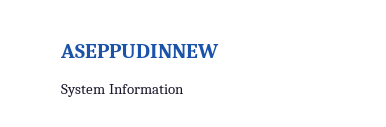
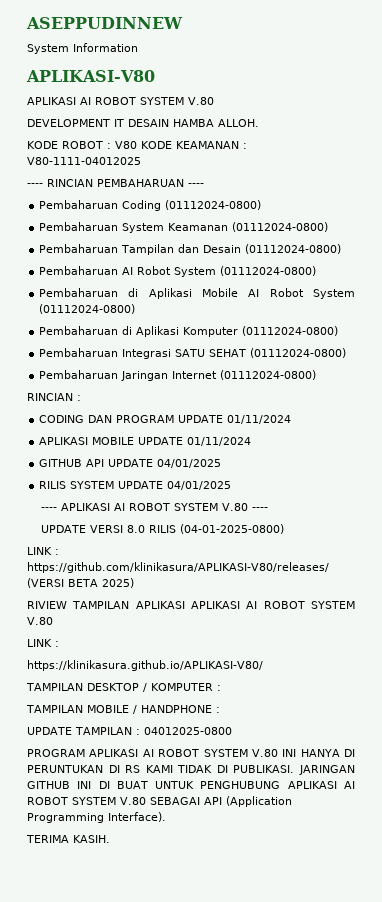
+ APLIKASI-V80
+ APLIKASI AI ROBOT SYSTEM V.80
+ DEVELOPMENT IT DESAIN HAMBA ALLOH.
+ KODE ROBOT : V80 KODE KEAMANAN : V80-1111-04012025
+ ---- RINCIAN PEMBAHARUAN ----
+ Pembaharuan Coding (01112024-0800)
+ Pembaharuan System Keamanan (01112024-0800)
+ Pembaharuan Tampilan dan Desain (01112024-0800)
+ Pembaharuan AI Robot System (01112024-0800)
+ Pembaharuan di Aplikasi Mobile AI Robot System (01112024-0800)
+ Pembaharuan di Aplikasi Komputer (01112024-0800)
+ Pembaharuan Integrasi SATU SEHAT (01112024-0800)
+ Pembaharuan Jaringan Internet (01112024-0800)
+ RINCIAN :
+ CODING DAN PROGRAM UPDATE 01/11/2024
+ APLIKASI MOBILE UPDATE 01/11/2024
+ GITHUB API UPDATE 04/01/2025
+ RILIS SYSTEM UPDATE 04/01/2025
+ ---- APLIKASI AI ROBOT SYSTEM V.80 ----
+ UPDATE VERSI 8.0 RILIS (04-01-2025-0800)
+ LINK : https://github.com/klinikasura/APLIKASI-V80/releases/ (VERSI BETA 2025)
+ RIVIEW TAMPILAN APLIKASI APLIKASI AI ROBOT SYSTEM V.80
+ LINK :
+ https://klinikasura.github.io/APLIKASI-V80/
+ TAMPILAN DESKTOP / KOMPUTER :
+ TAMPILAN MOBILE / HANDPHONE :
+ UPDATE TAMPILAN : 04012025-0800
+ PROGRAM APLIKASI AI ROBOT SYSTEM V.80 INI HANYA DI PERUNTUKAN DI RS KAMI TIDAK DI PUBLIKASI. JARINGAN GITHUB INI DI BUAT UNTUK PENGHUBUNG APLIKASI AI ROBOT SYSTEM V.80 SEBAGAI API (Application Programming Interface).
+ TERIMA KASIH.

